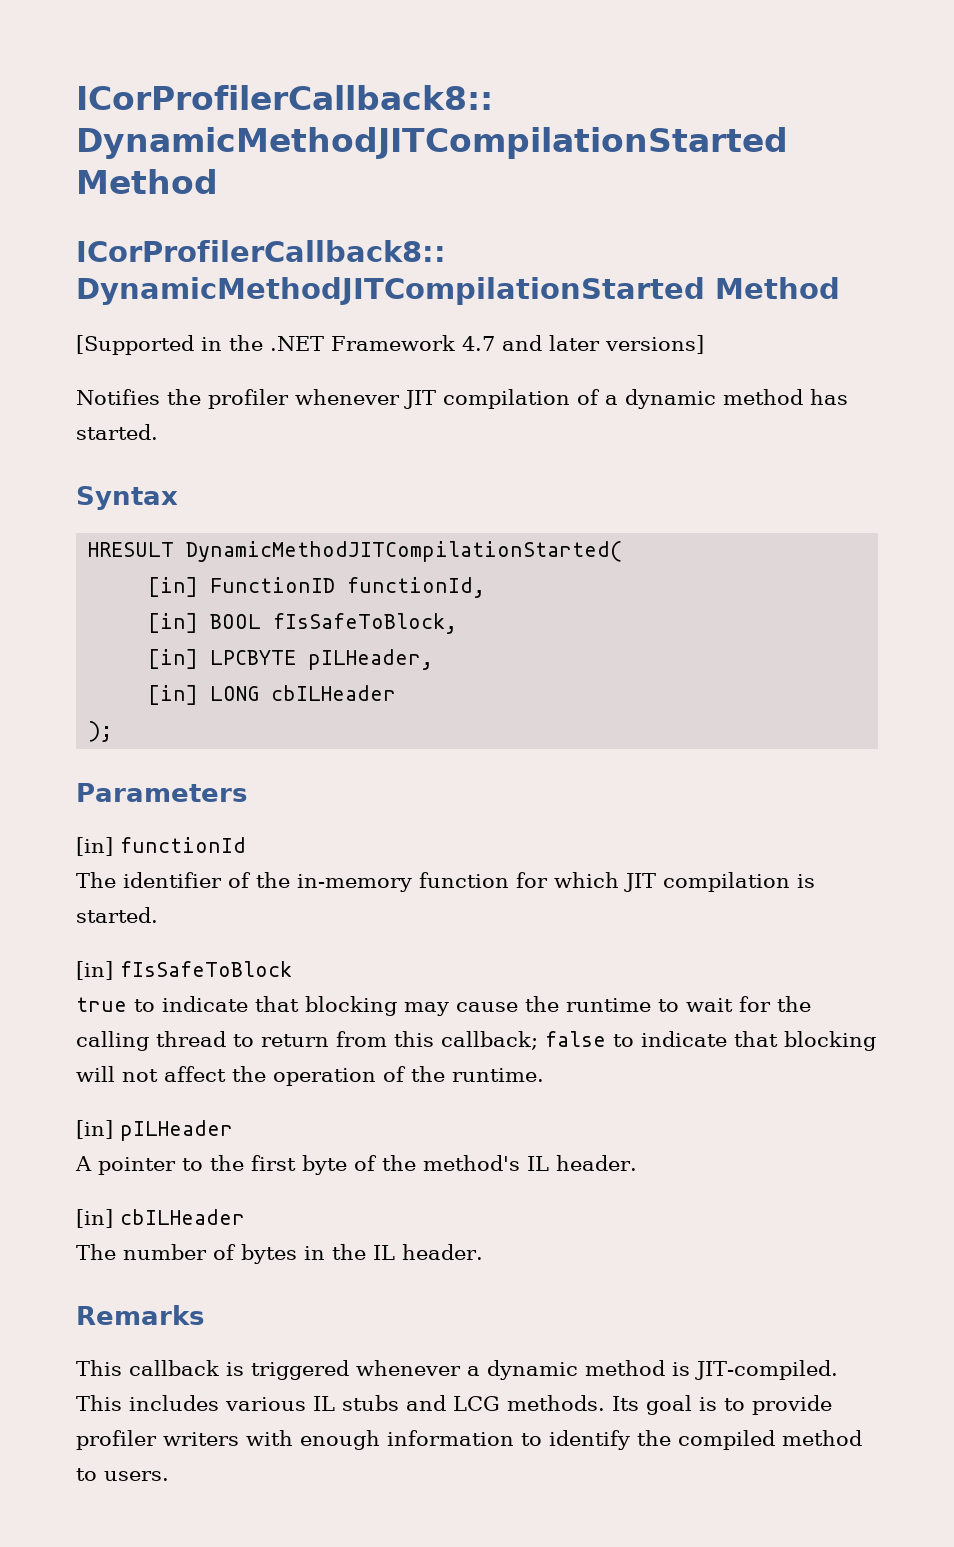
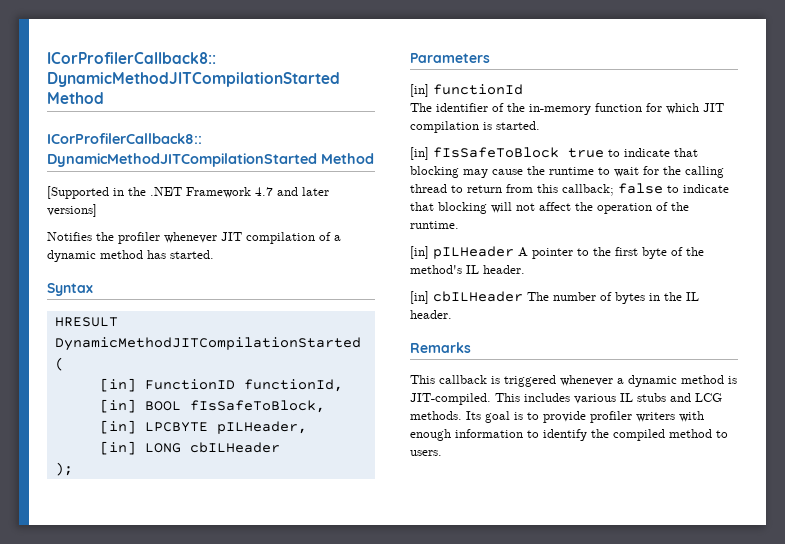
- [in] fIsSafeToBlock
- true to indicate that blocking may cause the runtime to wait for the calling thread to return from this callback; false to indicate that blocking will not affect the operation of the runtime.
+ [in] fIsSafeToBlock true to indicate that blocking may cause the runtime to wait for the calling thread to return from this callback; false to indicate that blocking will not affect the operation of the runtime.
- [in] pILHeader
- A pointer to the first byte of the method's IL header.
+ [in] pILHeader A pointer to the first byte of the method's IL header.
- [in] cbILHeader
- The number of bytes in the IL header.
+ [in] cbILHeader The number of bytes in the IL header.

